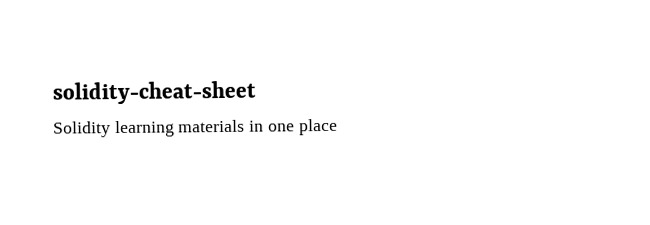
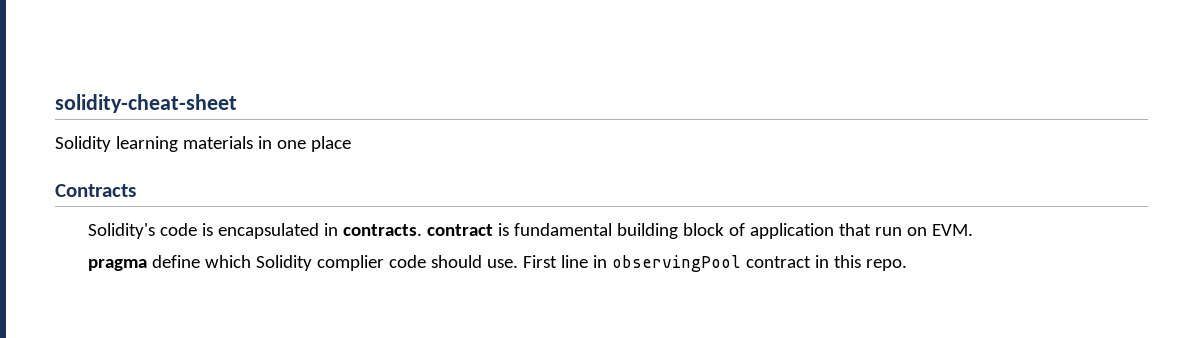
+ Contracts
+ Solidity's code is encapsulated in contracts. contract is fundamental building block of application that run on EVM.
+ pragma define which Solidity complier code should use. First line in observingPool contract in this repo.

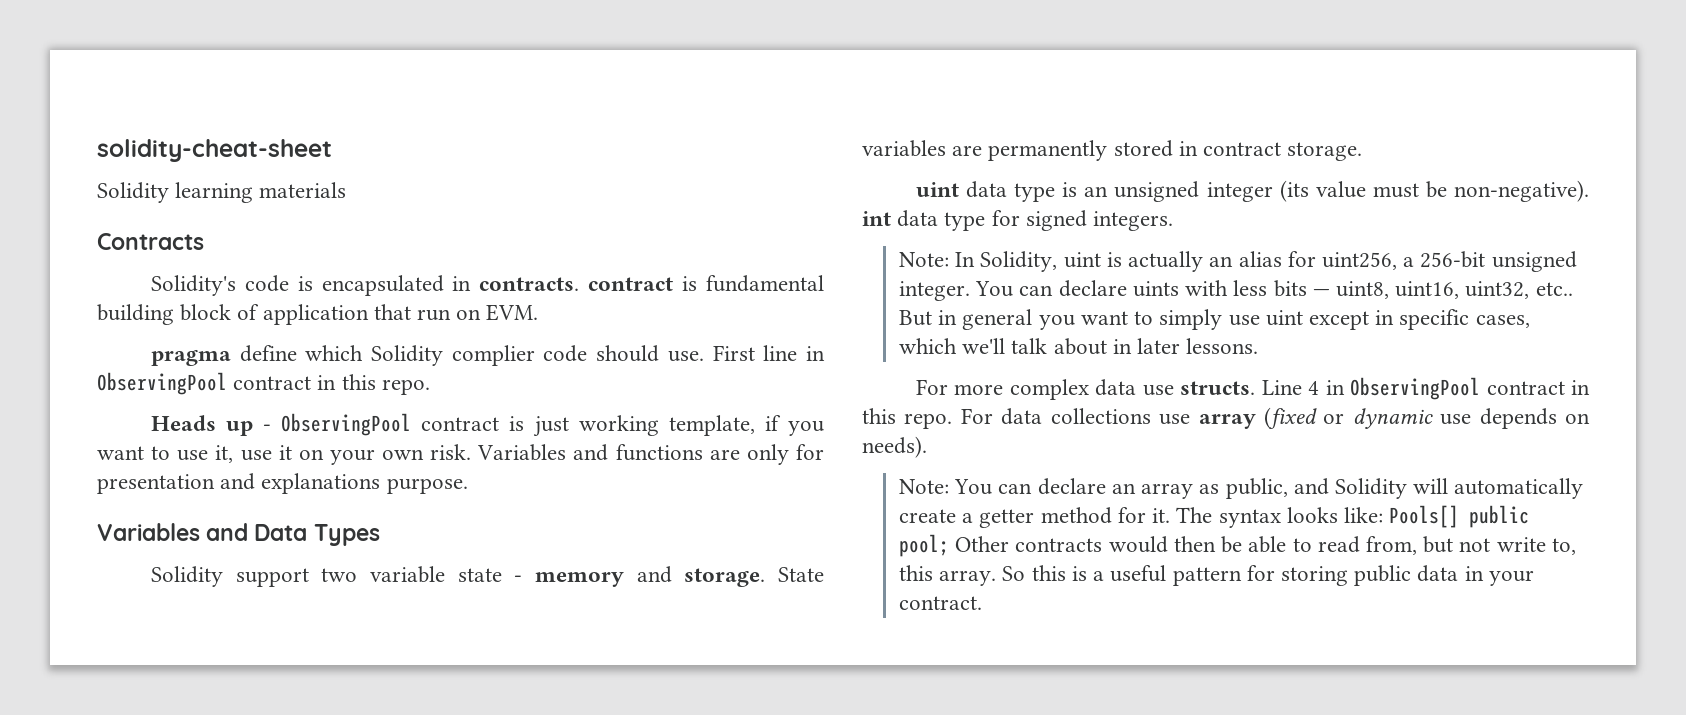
- Solidity learning materials in one place
+ Solidity learning materials
- First line in observingPool contract in this repo.
+ First line in ObservingPool contract in this repo.
+ Heads up - ObservingPool contract is just working template, if you want to use it, use it on your own risk. Variables and functions are only for presentation and explanations purpose.
+ Variables and Data Types
+ Solidity support two variable state - memory and storage. State variables are permanently stored in contract storage.
+ uint data type is an unsigned integer (its value must be non-negative). int data type for signed integers.
+ Note: In Solidity, uint is actually an alias for uint256, a 256-bit unsigned integer. You can declare uints with less bits — uint8, uint16, uint32, etc.. But in general you want to simply use uint except in specific cases, which we'll talk about in later lessons.
+ For more complex data use structs. Line 4 in ObservingPool contract in this repo. For data collections use array (fixed or dynamic use depends on needs).
+ Note: You can declare an array as public, and Solidity will automatically create a getter method for it. The syntax looks like: Pools[] public pool; Other contracts would then be able to read from, but not write to, this array. So this is a useful pattern for storing public data in your contract.

